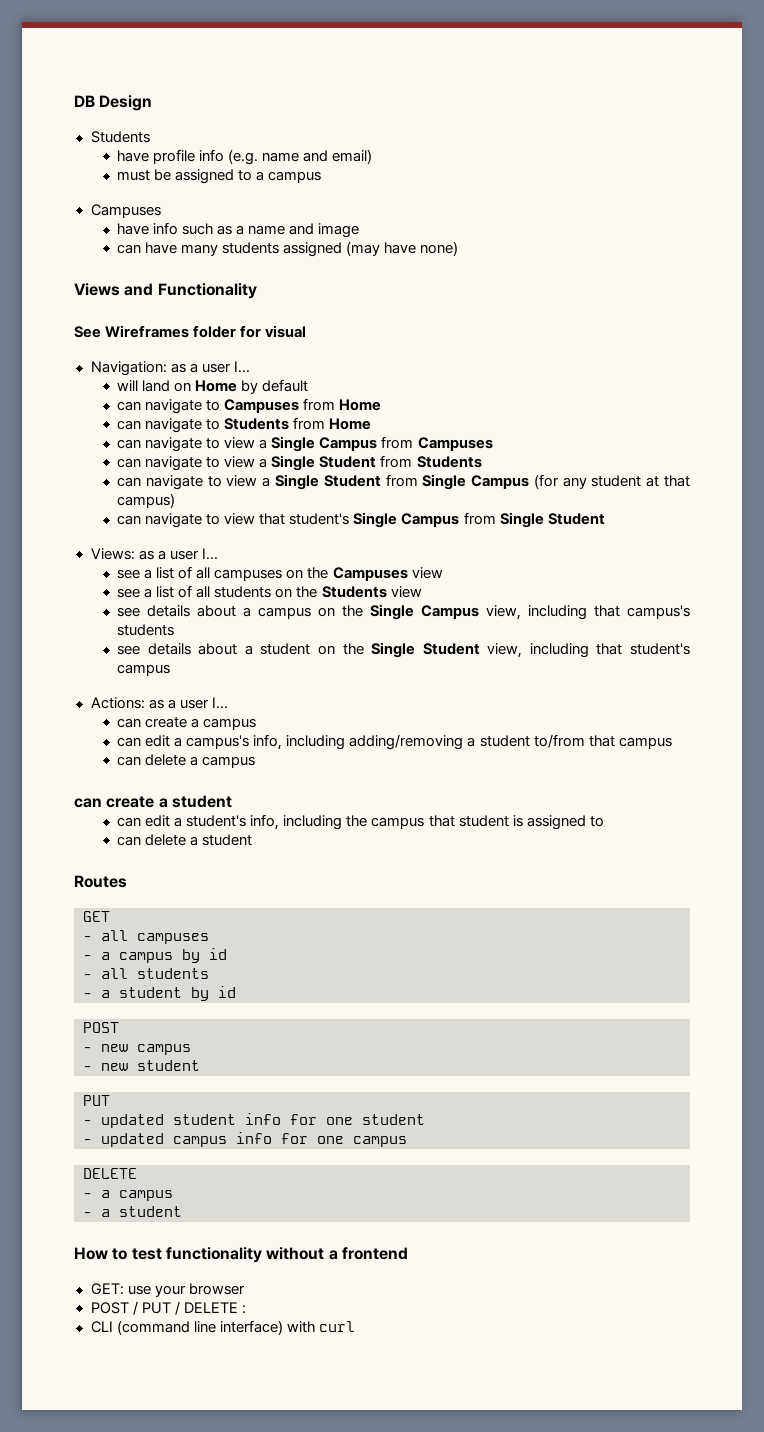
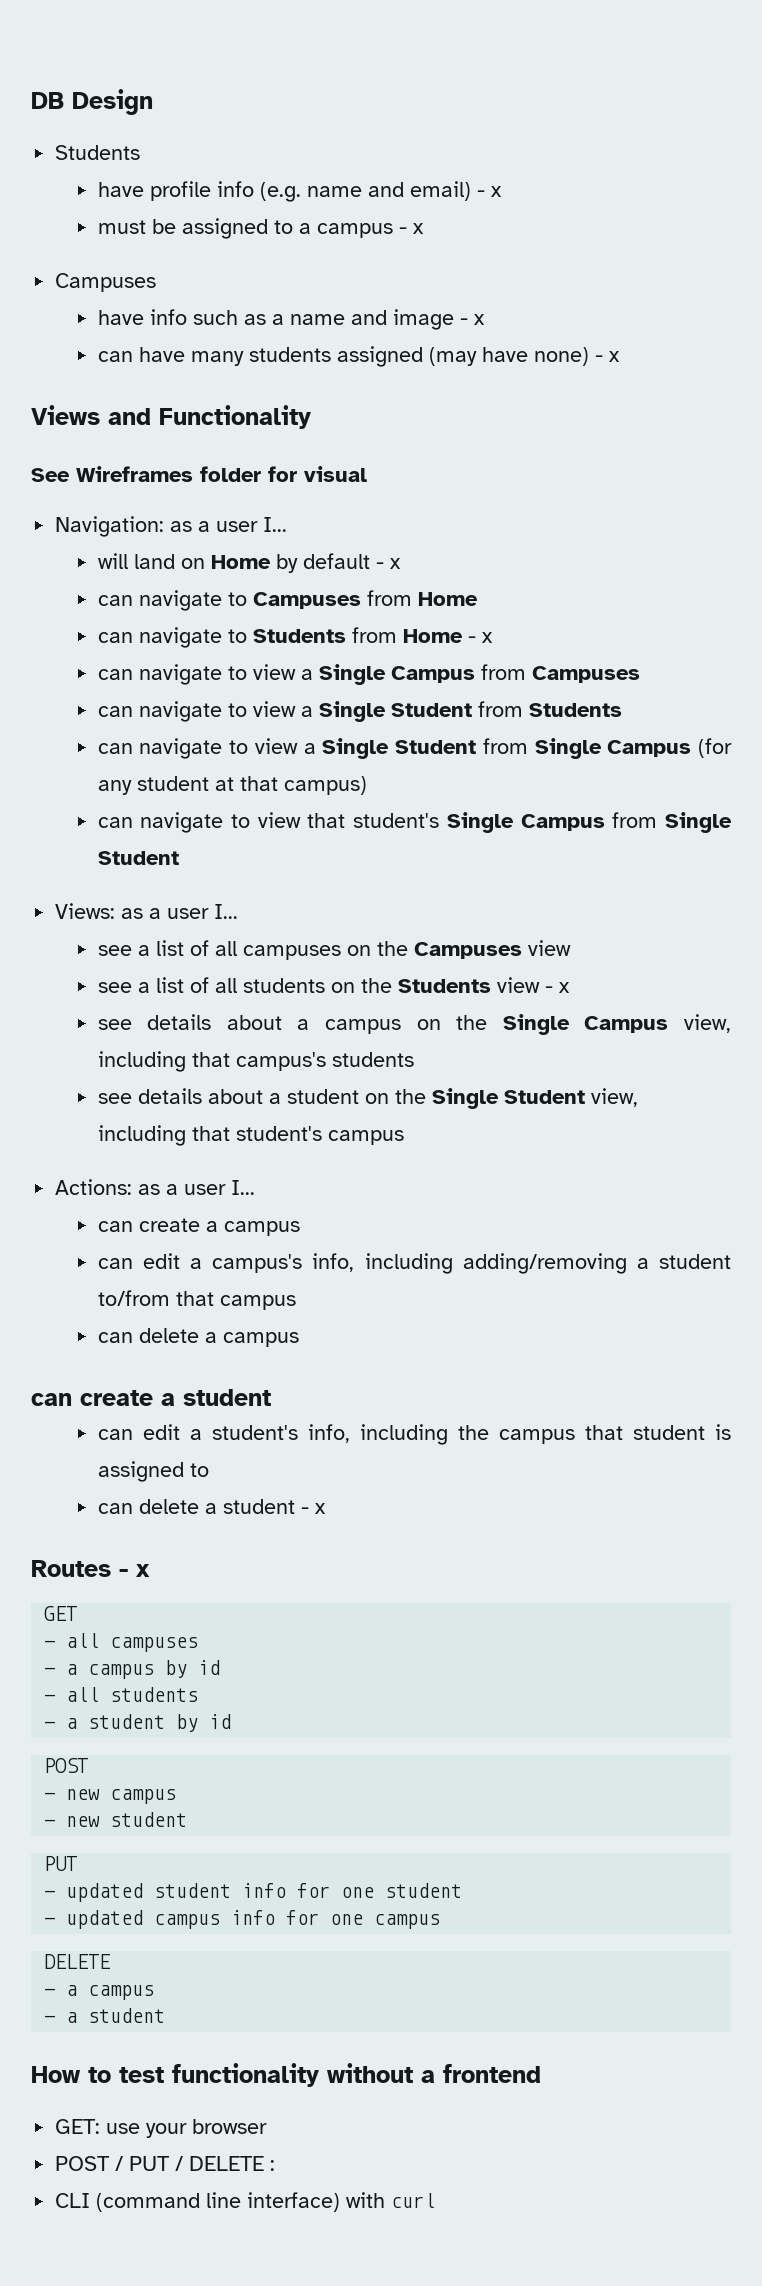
- have profile info (e.g. name and email)
+ have profile info (e.g. name and email) - x
- must be assigned to a campus
+ must be assigned to a campus - x
- have info such as a name and image
+ have info such as a name and image - x
- can have many students assigned (may have none)
+ can have many students assigned (may have none) - x
- will land on Home by default
+ will land on Home by default - x
- can navigate to Students from Home
+ can navigate to Students from Home - x
- see a list of all students on the Students view
+ see a list of all students on the Students view - x
- can delete a student
+ can delete a student - x
- Routes
+ Routes - x

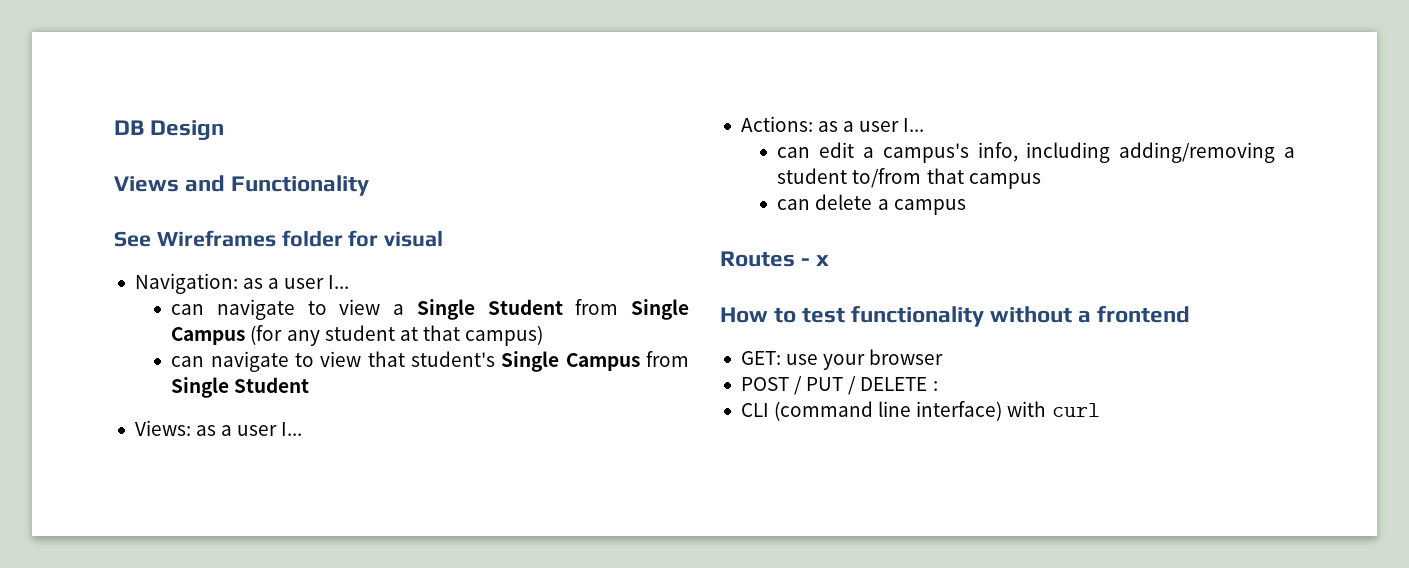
  DB Design
- Students
- have profile info (e.g. name and email) - x
- must be assigned to a campus - x
- Campuses
- have info such as a name and image - x
- can have many students assigned (may have none) - x
- will land on Home by default - x
- can navigate to Campuses from Home
- can navigate to Students from Home - x
- can navigate to view a Single Campus from Campuses
- can navigate to view a Single Student from Students
- see a list of all campuses on the Campuses view
- see a list of all students on the Students view - x
- see details about a campus on the Single Campus view, including that campus's students
- see details about a student on the Single Student view, including that student's campus
- can create a campus
- can create a student
- can edit a student's info, including the campus that student is assigned to
- can delete a student - x
  Routes - x
- GET
- - all campuses
- - a campus by id
- - all students
- - a student by id
- POST
- - new campus
- - new student
- PUT
- - updated student info for one student
- - updated campus info for one campus
- DELETE
- - a campus
- - a student

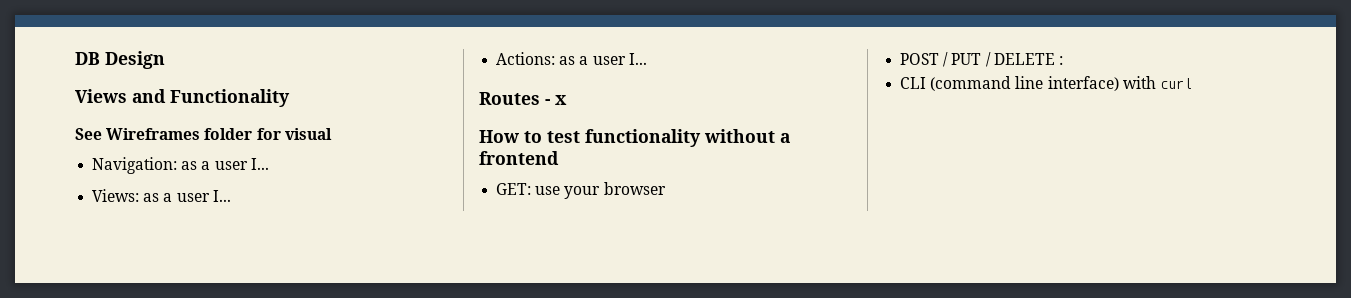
- can navigate to view a Single Student from Single Campus (for any student at that campus)
- can navigate to view that student's Single Campus from Single Student
- can edit a campus's info, including adding/removing a student to/from that campus
- can delete a campus

